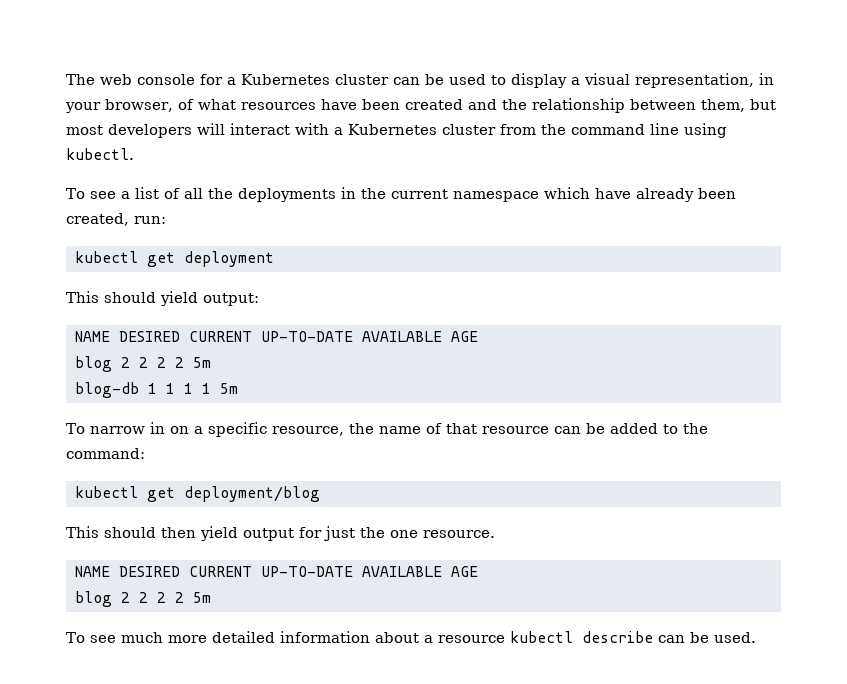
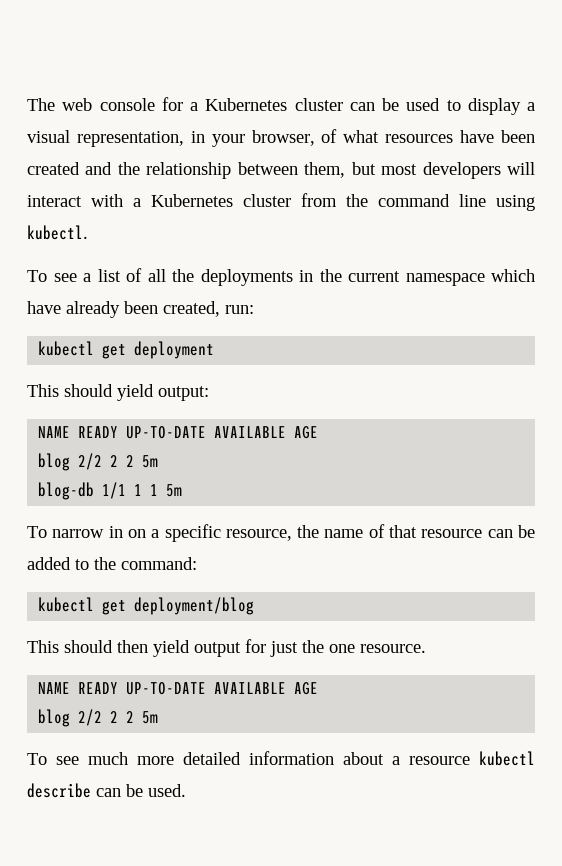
  This should yield output:
- NAME DESIRED CURRENT UP-TO-DATE AVAILABLE AGE
- blog 2 2 2 2 5m
+ NAME READY UP-TO-DATE AVAILABLE AGE
+ blog 2/2 2 2 5m
- blog-db 1 1 1 1 5m
+ blog-db 1/1 1 1 5m
  This should then yield output for just the one resource.
- NAME DESIRED CURRENT UP-TO-DATE AVAILABLE AGE
- blog 2 2 2 2 5m
+ NAME READY UP-TO-DATE AVAILABLE AGE
+ blog 2/2 2 2 5m

